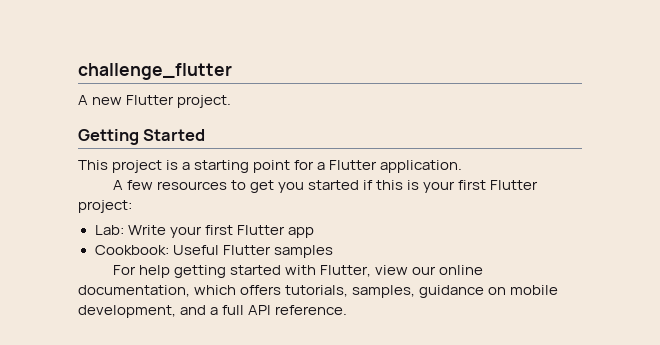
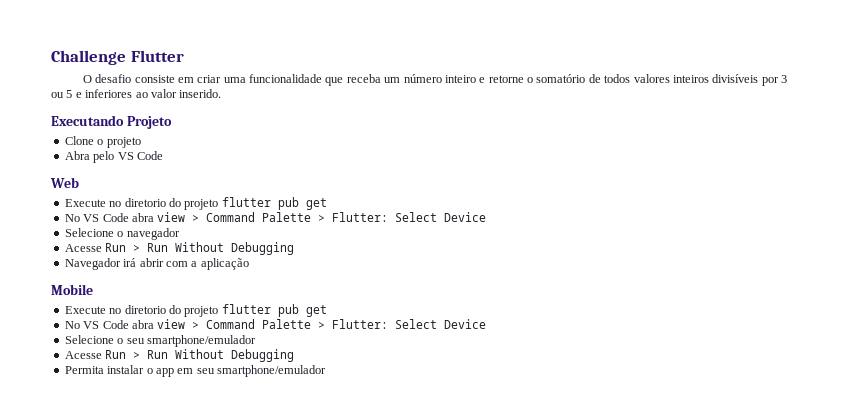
- challenge_flutter
- A new Flutter project.
- Getting Started
- This project is a starting point for a Flutter application.
- A few resources to get you started if this is your first Flutter project:
- Lab: Write your first Flutter app
- Cookbook: Useful Flutter samples
- For help getting started with Flutter, view our online documentation, which offers tutorials, samples, guidance on mobile development, and a full API reference.
+ Challenge Flutter
+ O desafio consiste em criar uma funcionalidade que receba um número inteiro e retorne o somatório de todos valores inteiros divisíveis por 3 ou 5 e inferiores ao valor inserido.
+ Executando Projeto
+ Clone o projeto
+ Abra pelo VS Code
+ Web
+ Execute no diretorio do projeto flutter pub get
+ No VS Code abra view > Command Palette > Flutter: Select Device
+ Selecione o navegador
+ Acesse Run > Run Without Debugging
+ Navegador irá abrir com a aplicação
+ Mobile
+ Execute no diretorio do projeto flutter pub get
+ No VS Code abra view > Command Palette > Flutter: Select Device
+ Selecione o seu smartphone/emulador
+ Acesse Run > Run Without Debugging
+ Permita instalar o app em seu smartphone/emulador

